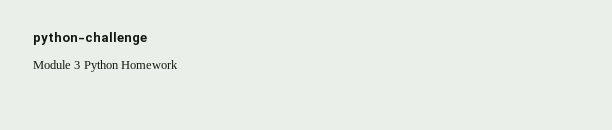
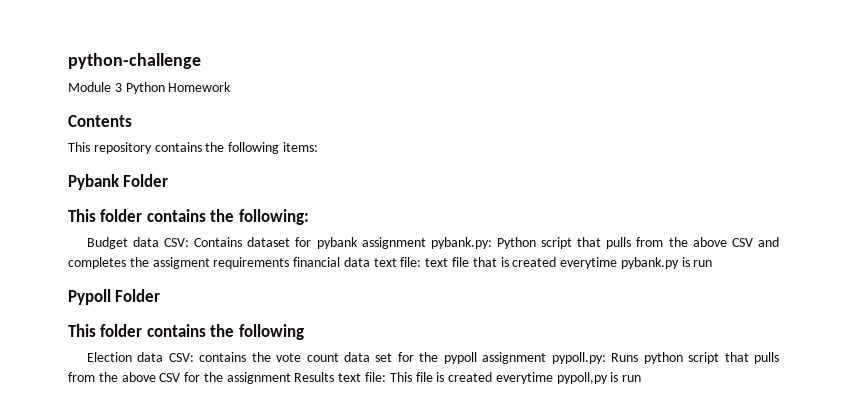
+ Contents
+ This repository contains the following items:
+ Pybank Folder
+ This folder contains the following:
+ Budget data CSV: Contains dataset for pybank assignment pybank.py: Python script that pulls from the above CSV and completes the assigment requirements financial data text file: text file that is created everytime pybank.py is run
+ Pypoll Folder
+ This folder contains the following
+ Election data CSV: contains the vote count data set for the pypoll assignment pypoll.py: Runs python script that pulls from the above CSV for the assignment Results text file: This file is created everytime pypoll,py is run

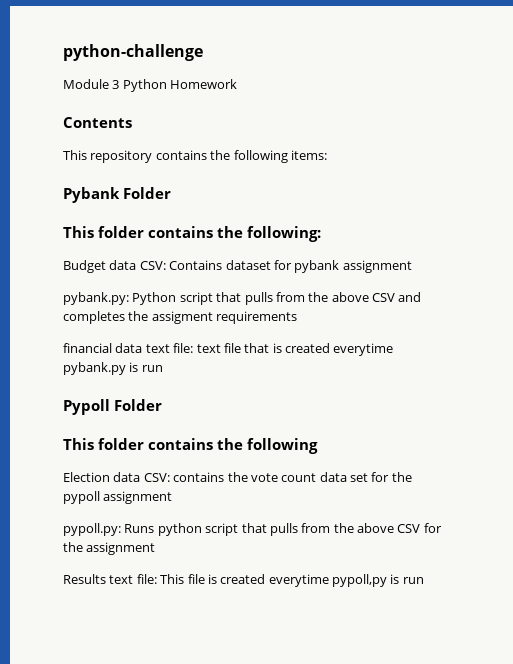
- Budget data CSV: Contains dataset for pybank assignment pybank.py: Python script that pulls from the above CSV and completes the assigment requirements financial data text file: text file that is created everytime pybank.py is run
+ Budget data CSV: Contains dataset for pybank assignment
+ pybank.py: Python script that pulls from the above CSV and completes the assigment requirements
+ financial data text file: text file that is created everytime pybank.py is run
- Election data CSV: contains the vote count data set for the pypoll assignment pypoll.py: Runs python script that pulls from the above CSV for the assignment Results text file: This file is created everytime pypoll,py is run
+ Election data CSV: contains the vote count data set for the pypoll assignment
+ pypoll.py: Runs python script that pulls from the above CSV for the assignment
+ Results text file: This file is created everytime pypoll,py is run

